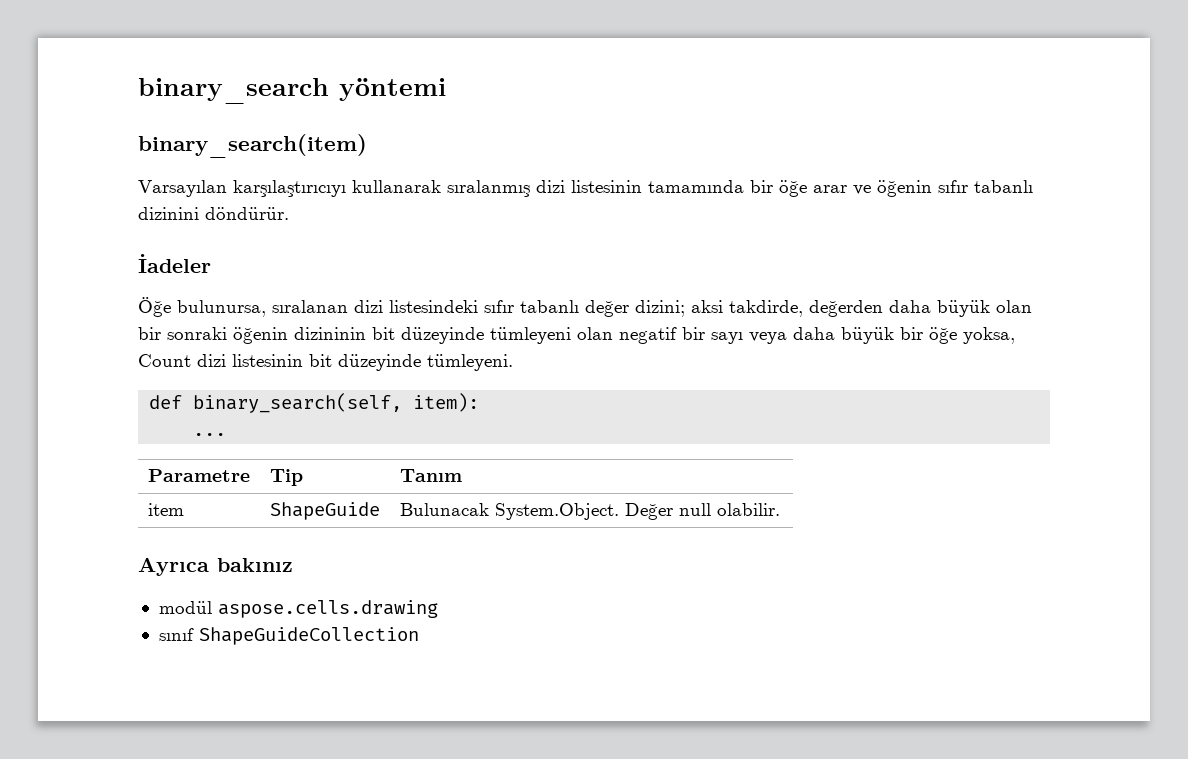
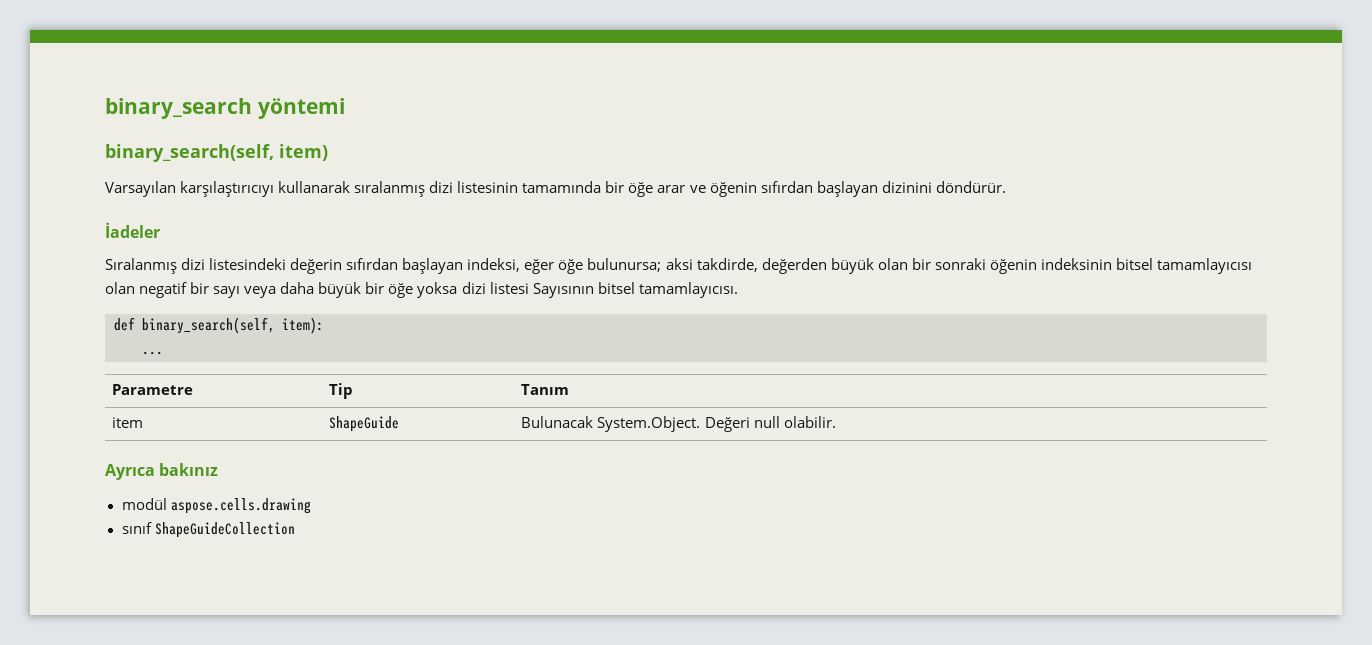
- binary_search(item)
+ binary_search(self, item)
- Varsayılan karşılaştırıcıyı kullanarak sıralanmış dizi listesinin tamamında bir öğe arar ve öğenin sıfır tabanlı dizinini döndürür.
+ Varsayılan karşılaştırıcıyı kullanarak sıralanmış dizi listesinin tamamında bir öğe arar ve öğenin sıfırdan başlayan dizinini döndürür.
- Öğe bulunursa, sıralanan dizi listesindeki sıfır tabanlı değer dizini; aksi takdirde, değerden daha büyük olan bir sonraki öğenin dizininin bit düzeyinde tümleyeni olan negatif bir sayı veya daha büyük bir öğe yoksa, Count dizi listesinin bit düzeyinde tümleyeni.
+ Sıralanmış dizi listesindeki değerin sıfırdan başlayan indeksi, eğer öğe bulunursa; aksi takdirde, değerden büyük olan bir sonraki öğenin indeksinin bitsel tamamlayıcısı olan negatif bir sayı veya daha büyük bir öğe yoksa dizi listesi Sayısının bitsel tamamlayıcısı.
- item | ShapeGuide | Bulunacak System.Object. Değer null olabilir.
+ item | ShapeGuide | Bulunacak System.Object. Değeri null olabilir.

